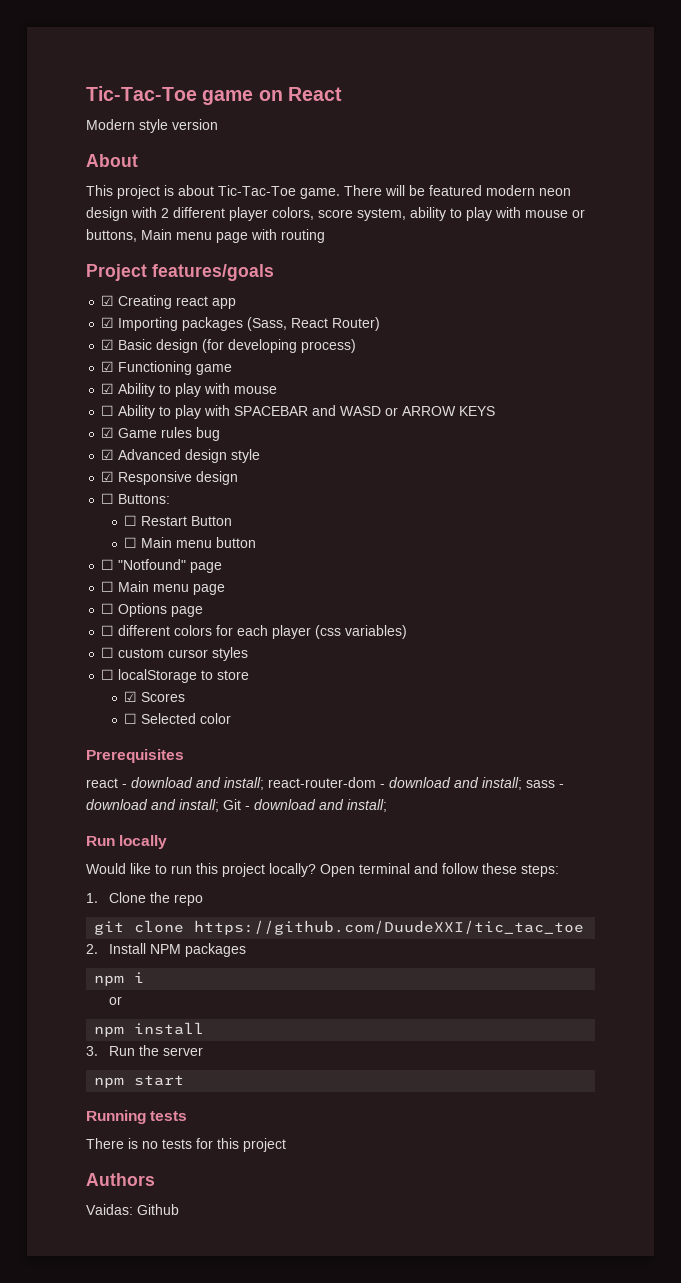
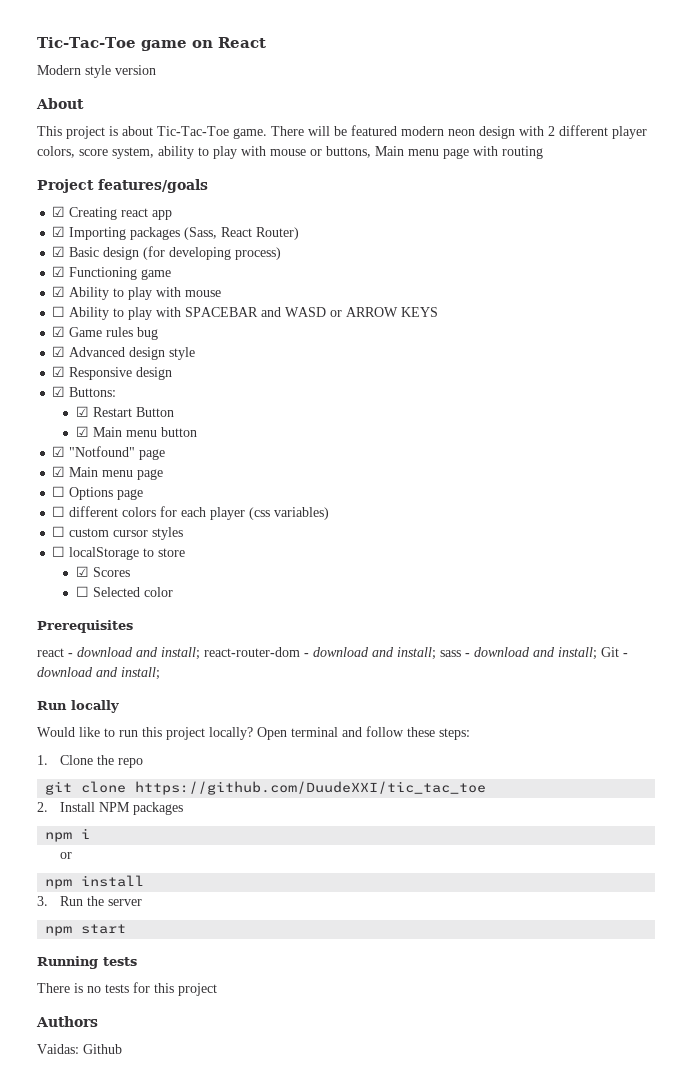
- ☐ Buttons:
+ ☑ Buttons:
- ☐ Restart Button
+ ☑ Restart Button
- ☐ Main menu button
+ ☑ Main menu button
- ☐ "Notfound" page
+ ☑ "Notfound" page
- ☐ Main menu page
+ ☑ Main menu page

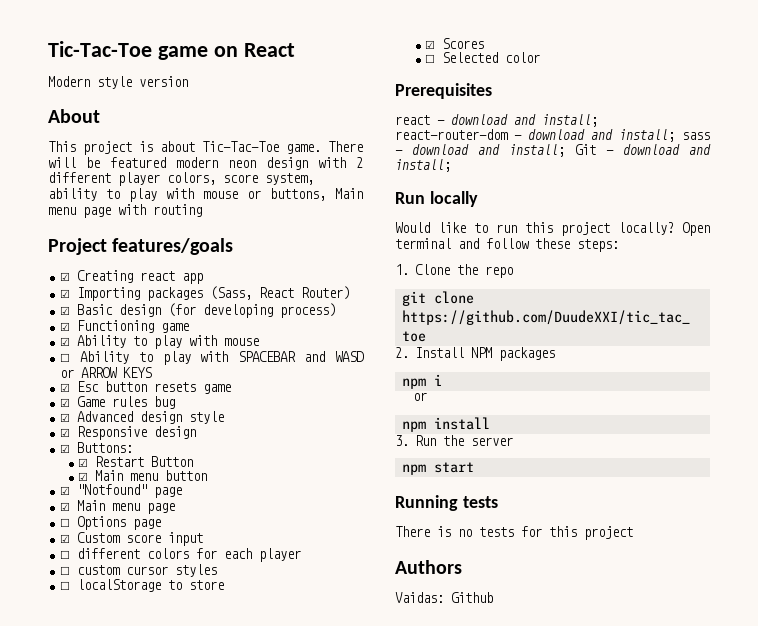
+ ☑ Esc button resets game
+ ☑ Custom score input
- ☐ different colors for each player (css variables)
+ ☐ different colors for each player

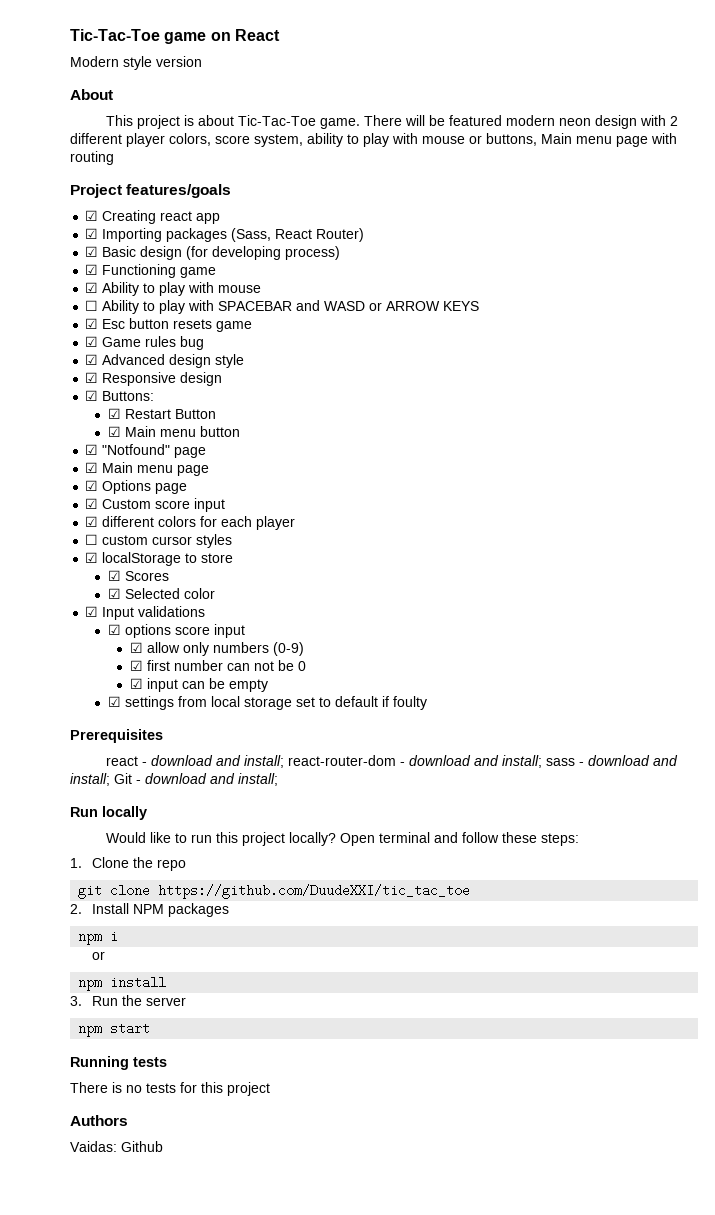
- ☐ Options page
+ ☑ Options page
- ☐ different colors for each player
+ ☑ different colors for each player
- ☐ localStorage to store
+ ☑ localStorage to store
- ☐ Selected color
+ ☑ Selected color
+ ☑ Input validations
+ ☑ options score input
+ ☑ allow only numbers (0-9)
+ ☑ first number can not be 0
+ ☑ input can be empty
+ ☑ settings from local storage set to default if foulty

